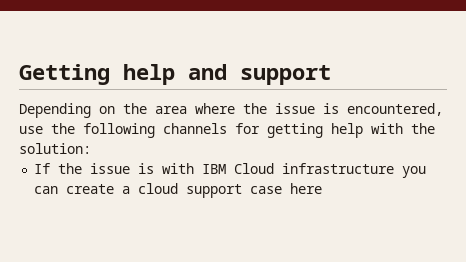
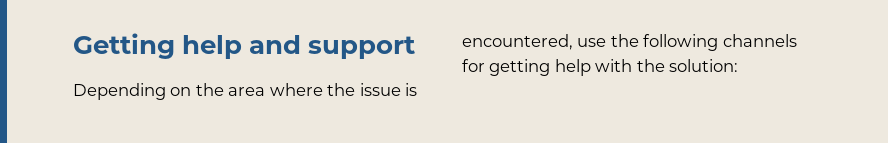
- If the issue is with IBM Cloud infrastructure you can create a cloud support case here

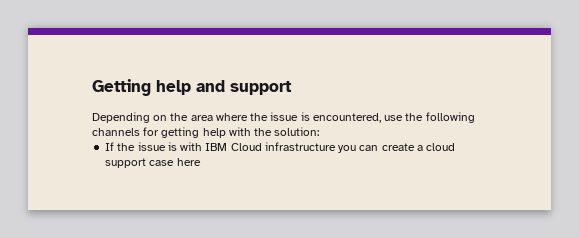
+ If the issue is with IBM Cloud infrastructure you can create a cloud support case here

